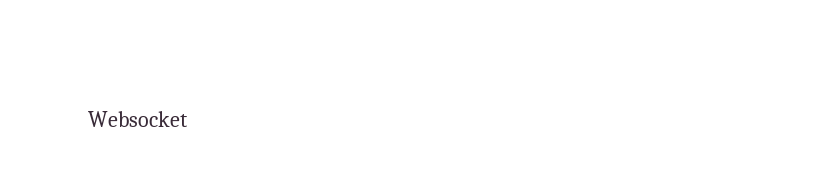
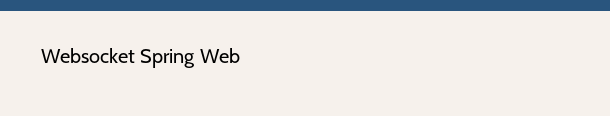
- Websocket
+ Websocket Spring Web

